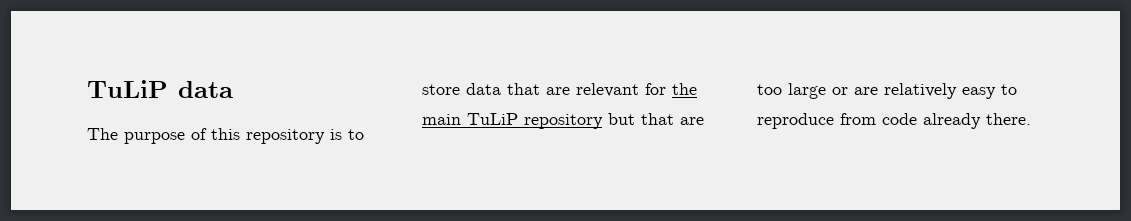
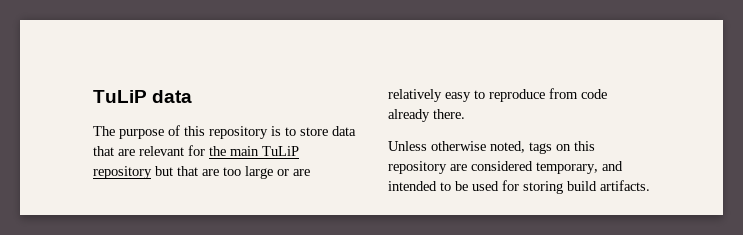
+ Unless otherwise noted, tags on this repository are considered temporary, and intended to be used for storing build artifacts.

